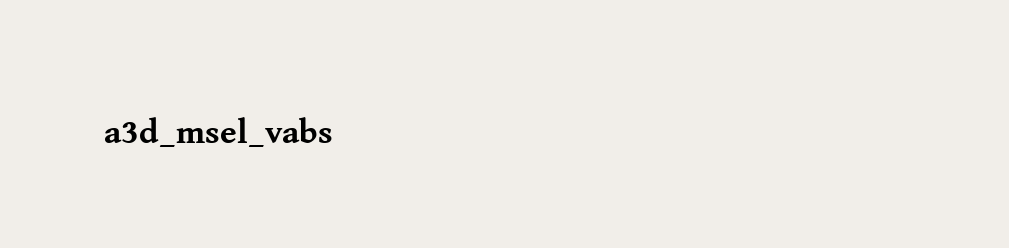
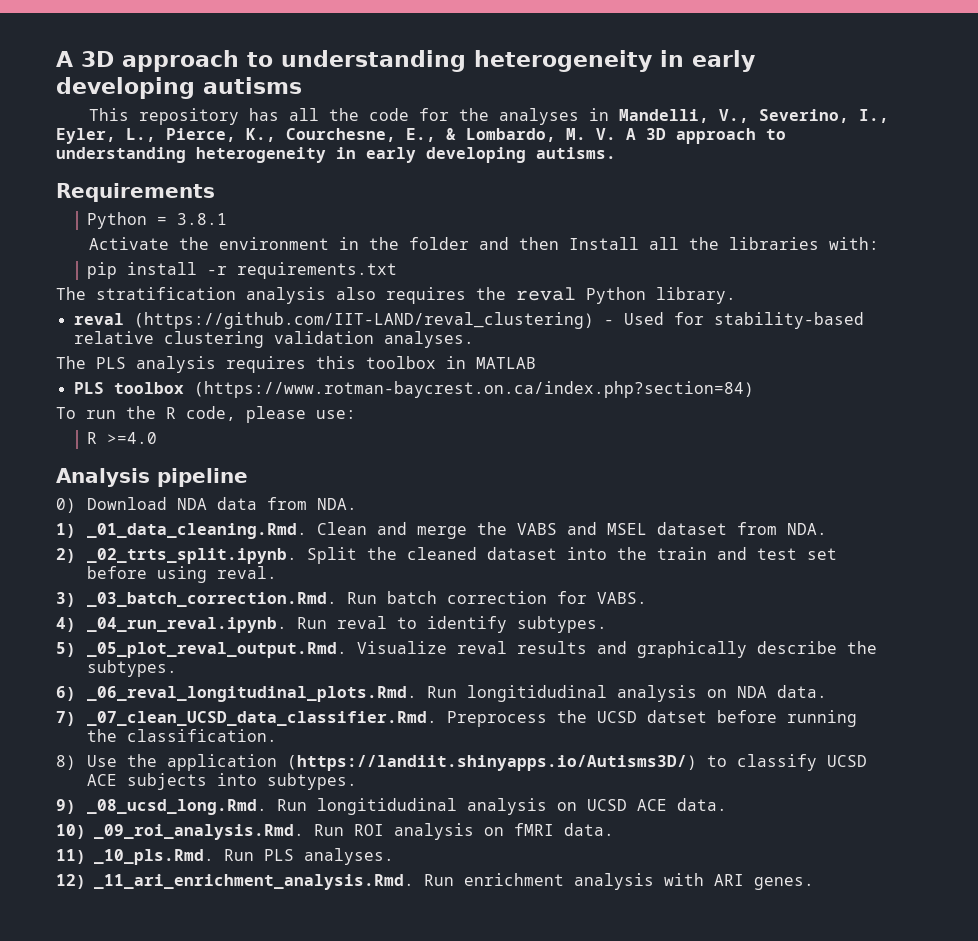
- a3d_msel_vabs
+ A 3D approach to understanding heterogeneity in early developing autisms
+ This repository has all the code for the analyses in Mandelli, V., Severino, I., Eyler, L., Pierce, K., Courchesne, E., & Lombardo, M. V. A 3D approach to understanding heterogeneity in early developing autisms.
+ Requirements
+ Python = 3.8.1
+ Activate the environment in the folder and then Install all the libraries with:
+ pip install -r requirements.txt
+ The stratification analysis also requires the reval Python library.
+ reval (https://github.com/IIT-LAND/reval_clustering) - Used for stability-based relative clustering validation analyses.
+ The PLS analysis requires this toolbox in MATLAB
+ PLS toolbox (https://www.rotman-baycrest.on.ca/index.php?section=84)
+ To run the R code, please use:
+ R >=4.0
+ Analysis pipeline
+ 0) Download NDA data from NDA.
+ 1) _01_data_cleaning.Rmd. Clean and merge the VABS and MSEL dataset from NDA.
+ 2) _02_trts_split.ipynb. Split the cleaned dataset into the train and test set before using reval.
+ 3) _03_batch_correction.Rmd. Run batch correction for VABS.
+ 4) _04_run_reval.ipynb. Run reval to identify subtypes.
+ 5) _05_plot_reval_output.Rmd. Visualize reval results and graphically describe the subtypes.
+ 6) _06_reval_longitudinal_plots.Rmd. Run longitidudinal analysis on NDA data.
+ 7) _07_clean_UCSD_data_classifier.Rmd. Preprocess the UCSD datset before running the classification.
+ 8) Use the application (https://landiit.shinyapps.io/Autisms3D/) to classify UCSD ACE subjects into subtypes.
+ 9) _08_ucsd_long.Rmd. Run longitidudinal analysis on UCSD ACE data.
+ 10) _09_roi_analysis.Rmd. Run ROI analysis on fMRI data.
+ 11) _10_pls.Rmd. Run PLS analyses.
+ 12) _11_ari_enrichment_analysis.Rmd. Run enrichment analysis with ARI genes.

